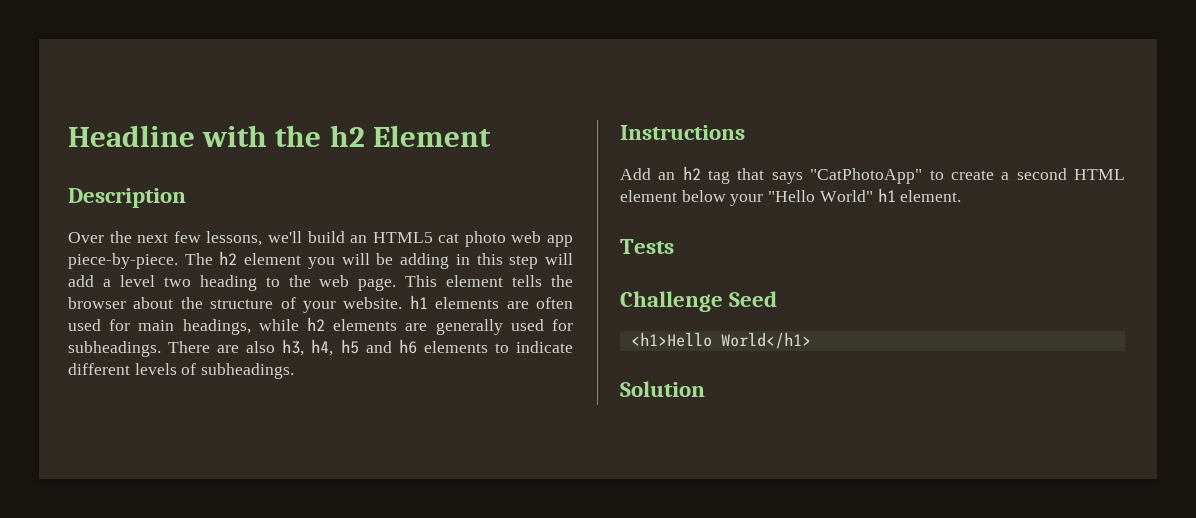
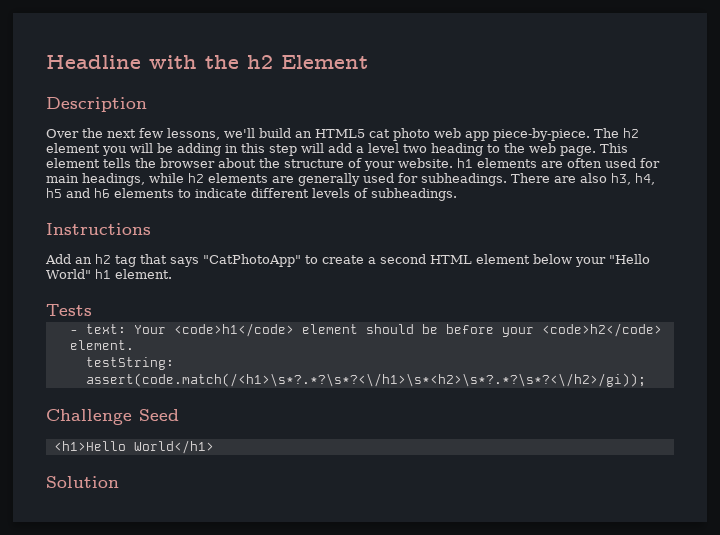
+ - text: Your <code>h1</code> element should be before your <code>h2</code> element.
+ testString: assert(code.match(/<h1>\s*?.*?\s*?<\/h1>\s*<h2>\s*?.*?\s*?<\/h2>/gi));

